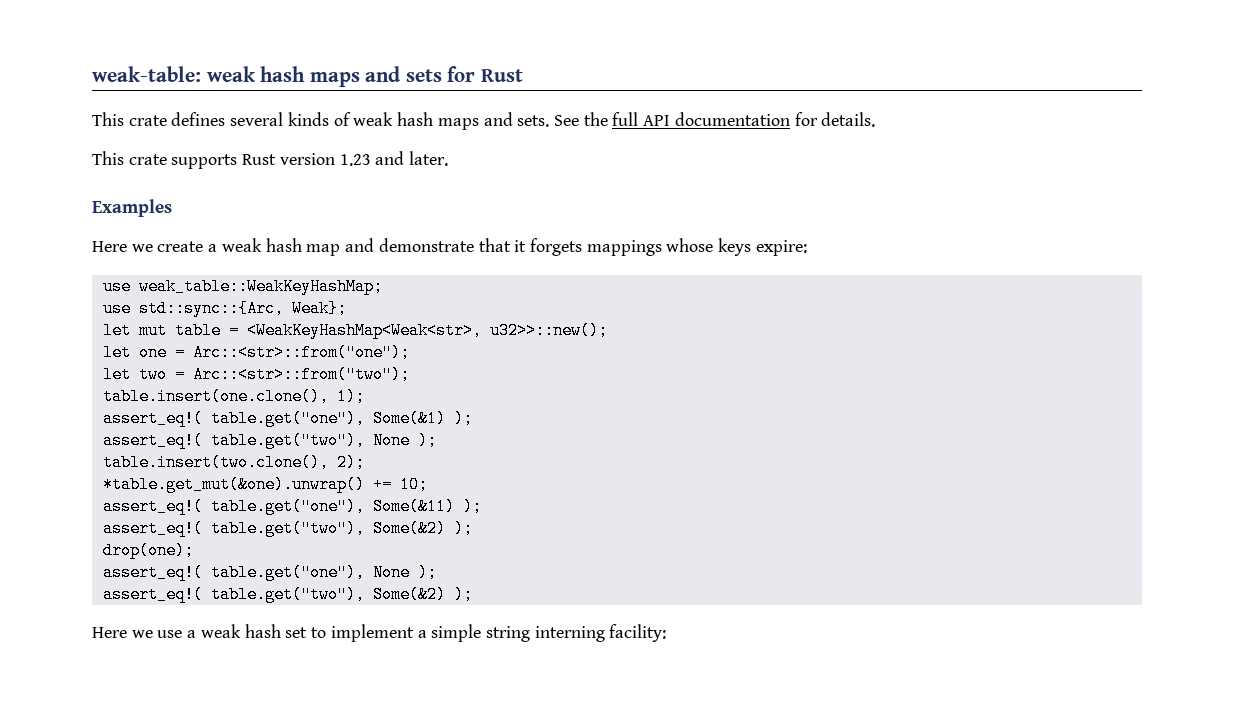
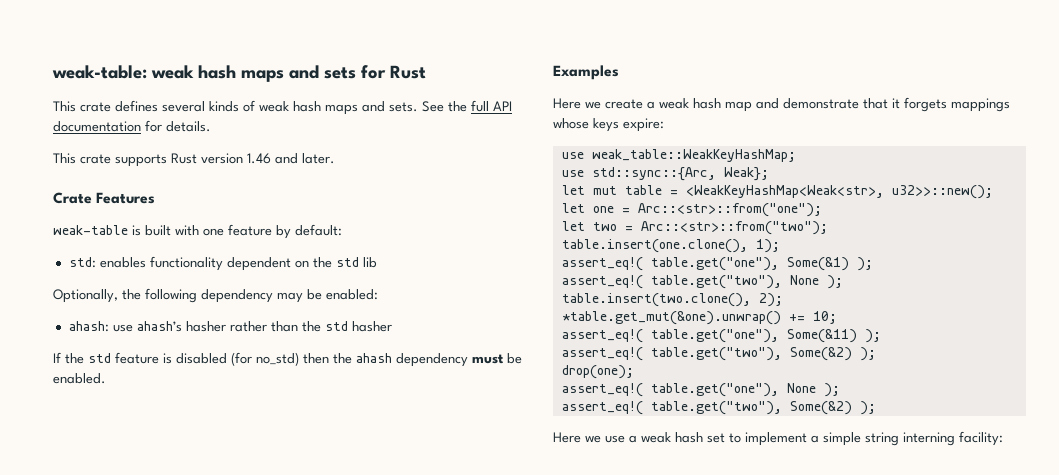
- This crate supports Rust version 1.23 and later.
+ This crate supports Rust version 1.46 and later.
+ Crate Features
+ weak-table is built with one feature by default:
+ std: enables functionality dependent on the std lib
+ Optionally, the following dependency may be enabled:
+ ahash: use ahash’s hasher rather than the std hasher
+ If the std feature is disabled (for no_std) then the ahash dependency must be enabled.

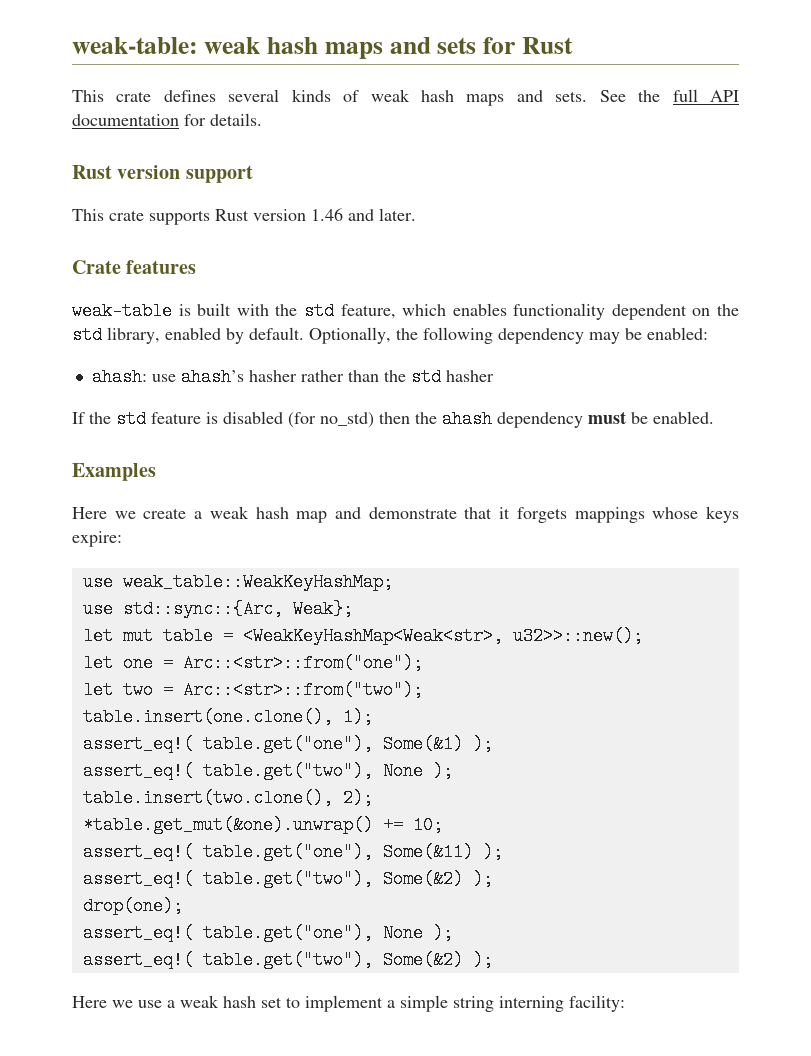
+ Rust version support
- Crate Features
+ Crate features
- weak-table is built with one feature by default:
- std: enables functionality dependent on the std lib
- Optionally, the following dependency may be enabled:
+ weak-table is built with the std feature, which enables functionality dependent on the std library, enabled by default. Optionally, the following dependency may be enabled:

